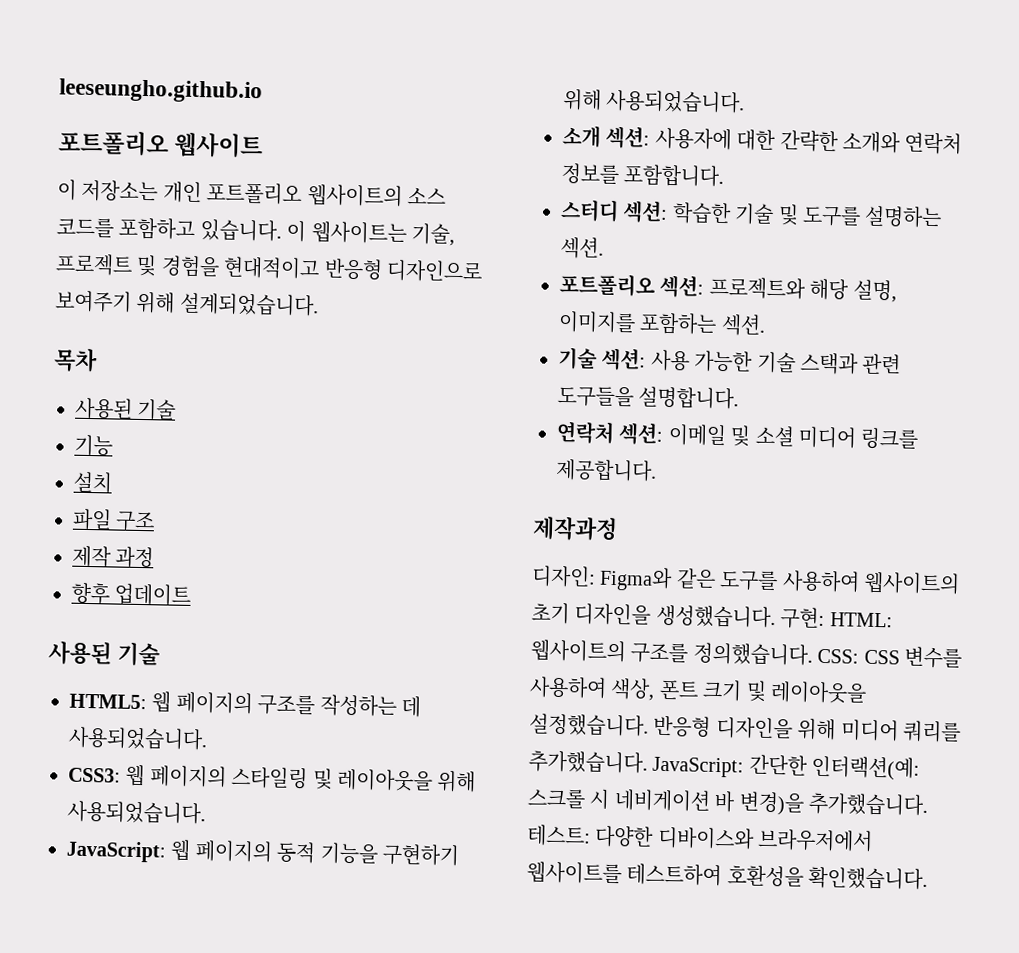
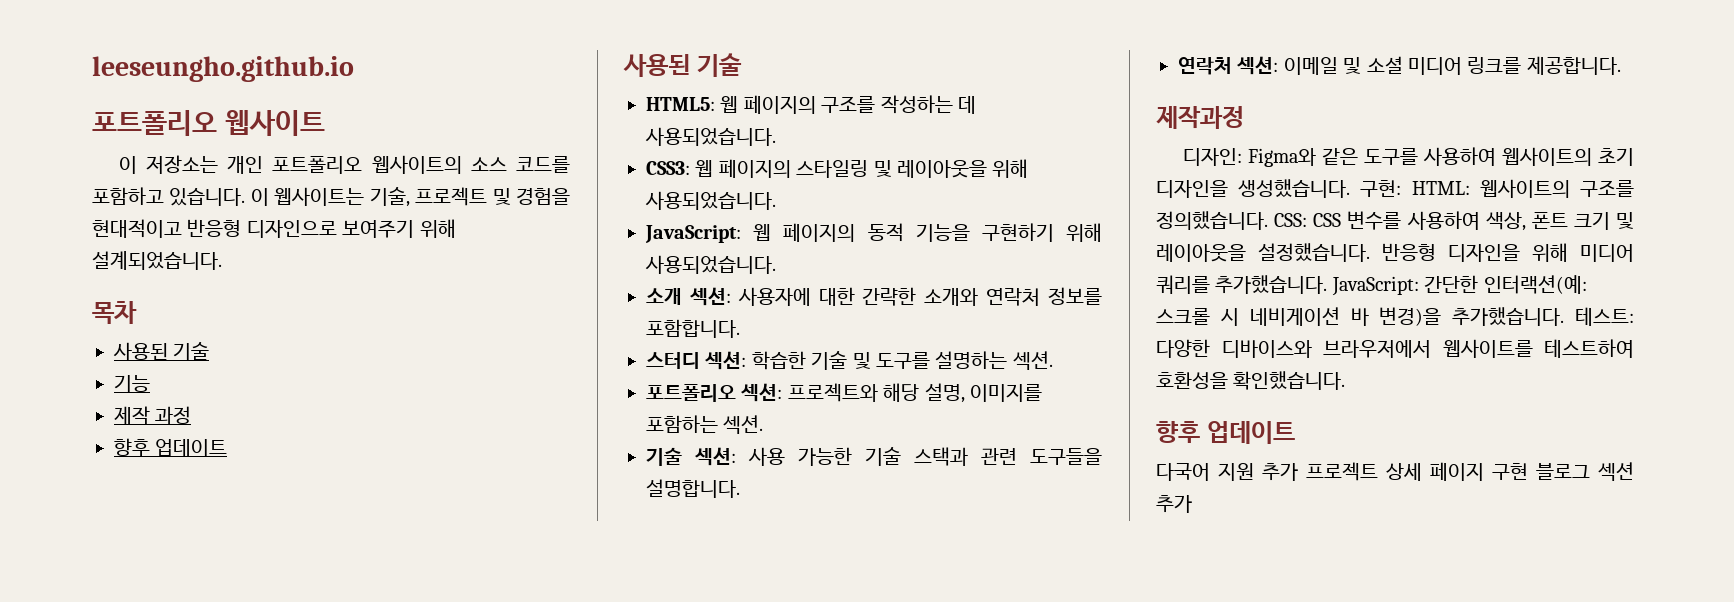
- 설치
- 파일 구조
  테스트: 다양한 디바이스와 브라우저에서 웹사이트를 테스트하여 호환성을 확인했습니다.
+ 향후 업데이트
+ 다국어 지원 추가 프로젝트 상세 페이지 구현 블로그 섹션 추가

